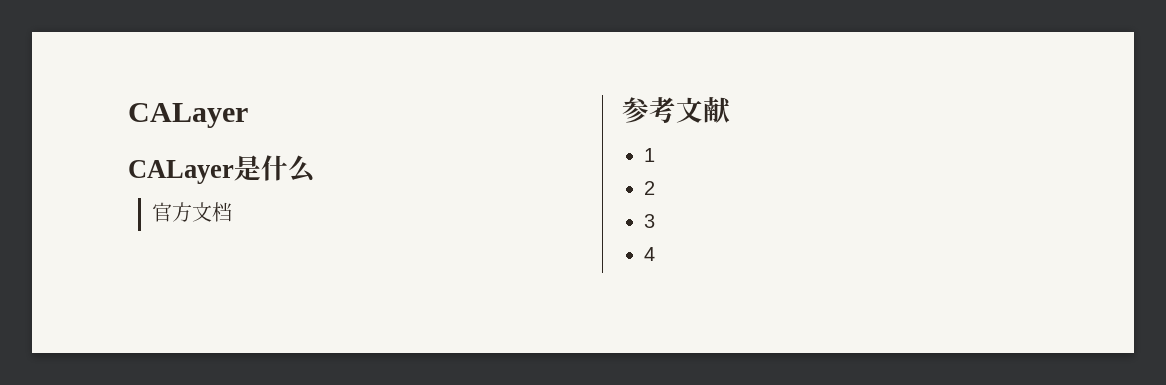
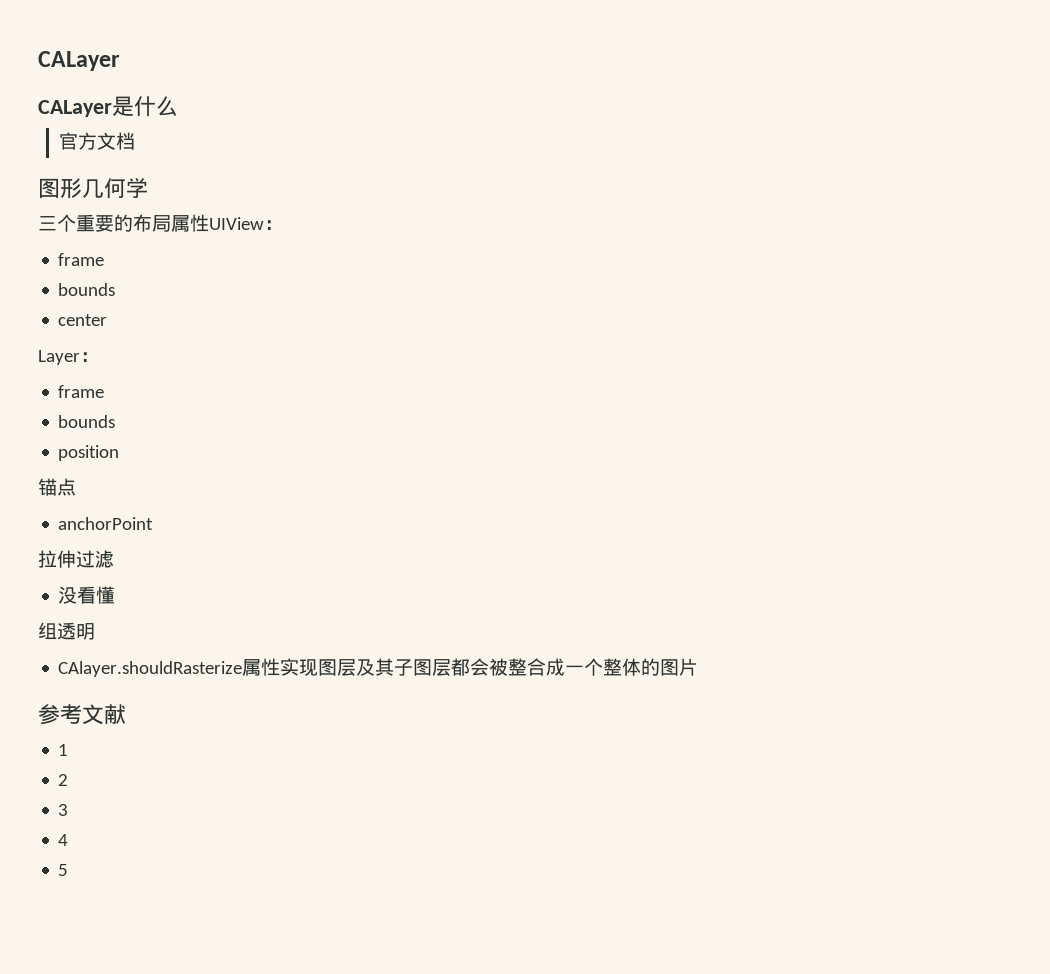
+ 图形几何学
+ 三个重要的布局属性UIView：
+ frame
+ bounds
+ center
+ Layer：
+ frame
+ bounds
+ position
+ 锚点
+ anchorPoint
+ 拉伸过滤
+ 没看懂
+ 组透明
+ CAlayer.shouldRasterize属性实现图层及其子图层都会被整合成一个整体的图片
+ 5

